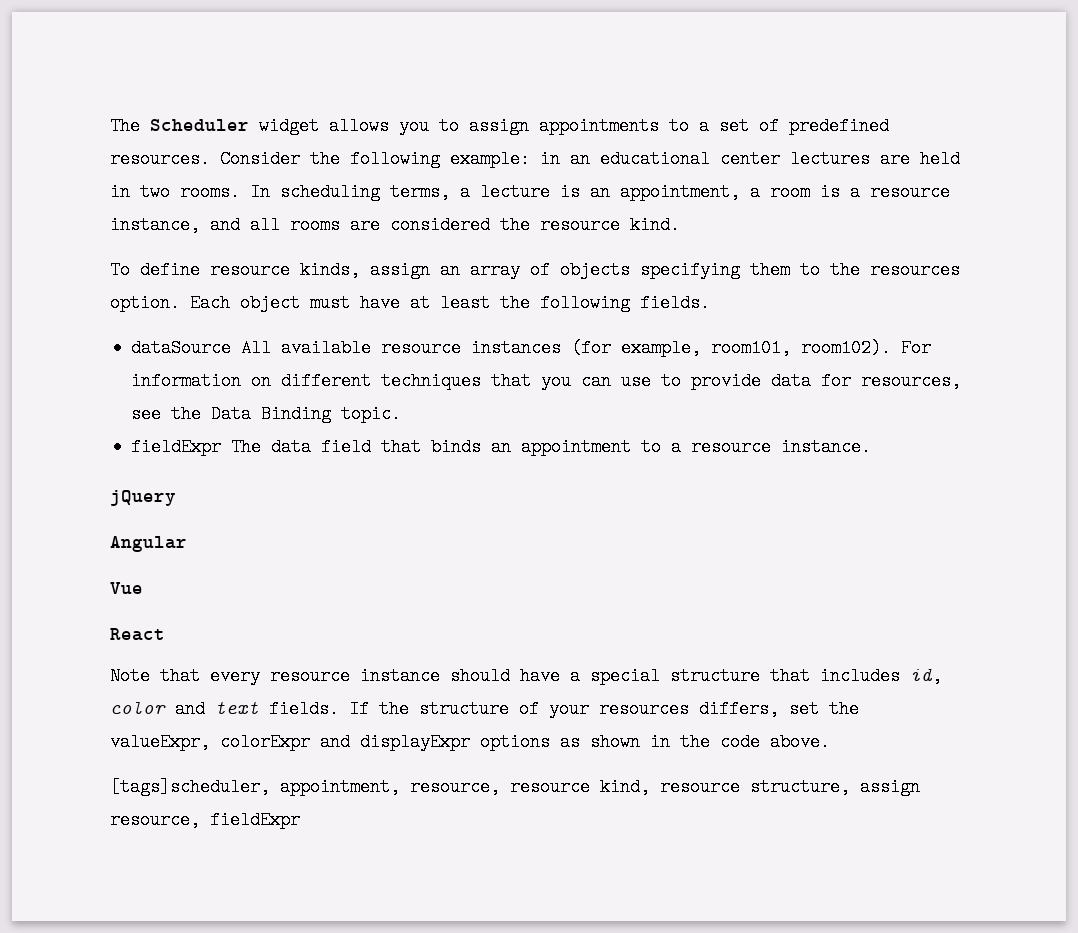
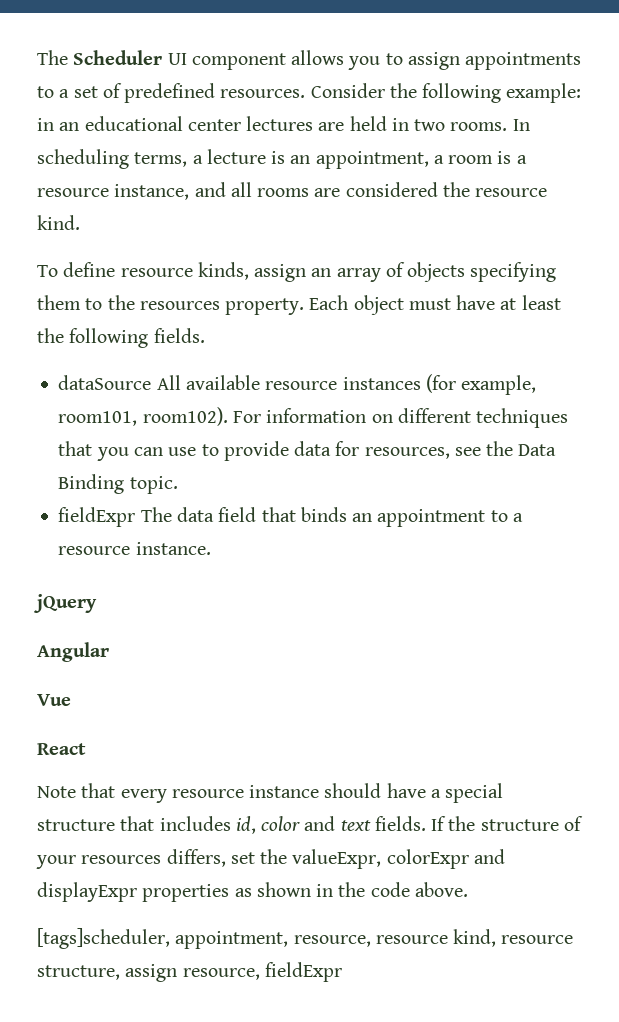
- The Scheduler widget allows you to assign appointments to a set of predefined resources.
+ The Scheduler UI component allows you to assign appointments to a set of predefined resources.
- To define resource kinds, assign an array of objects specifying them to the resources option.
+ To define resource kinds, assign an array of objects specifying them to the resources property.
- If the structure of your resources differs, set the valueExpr, colorExpr and displayExpr options as shown in the code above.
+ If the structure of your resources differs, set the valueExpr, colorExpr and displayExpr properties as shown in the code above.

